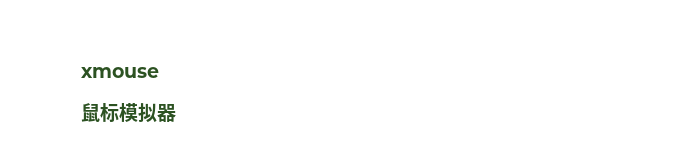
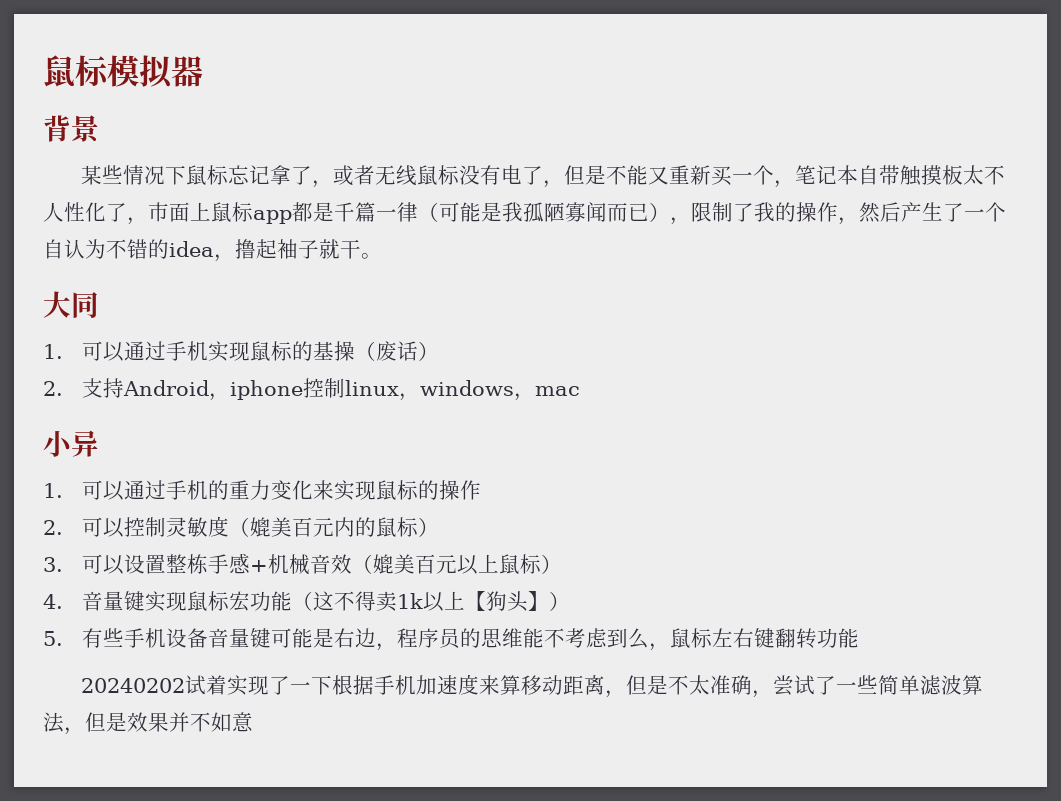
- xmouse
+ 背景
+ 某些情况下鼠标忘记拿了，或者无线鼠标没有电了，但是不能又重新买一个，笔记本自带触摸板太不人性化了，市面上鼠标app都是千篇一律（可能是我孤陋寡闻而已），限制了我的操作，然后产生了一个自认为不错的idea，撸起袖子就干。
+ 大同
+ 1.可以通过手机实现鼠标的基操（废话）
+ 2.支持Android，iphone控制linux，windows，mac
+ 小异
+ 1.可以通过手机的重力变化来实现鼠标的操作
+ 2.可以控制灵敏度（媲美百元内的鼠标）
+ 3.可以设置整栋手感+机械音效（媲美百元以上鼠标）
+ 4.音量键实现鼠标宏功能（这不得卖1k以上【狗头】）
+ 5.有些手机设备音量键可能是右边，程序员的思维能不考虑到么，鼠标左右键翻转功能
+ 20240202试着实现了一下根据手机加速度来算移动距离，但是不太准确，尝试了一些简单滤波算法，但是效果并不如意

